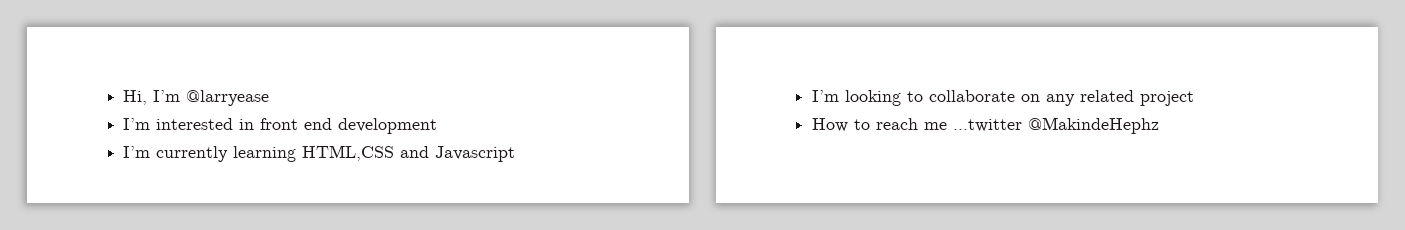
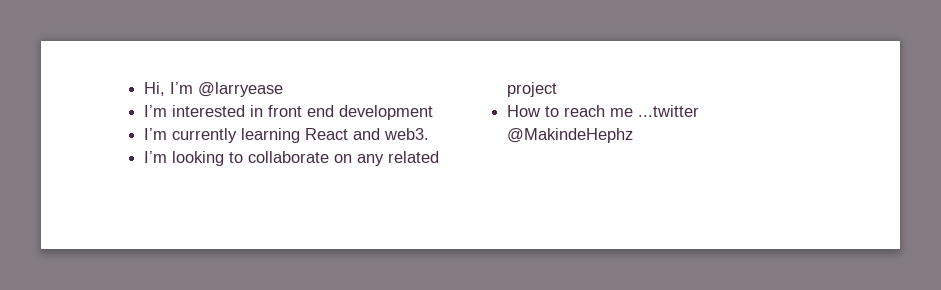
- I’m currently learning HTML,CSS and Javascript
+ I’m currently learning React and web3.

